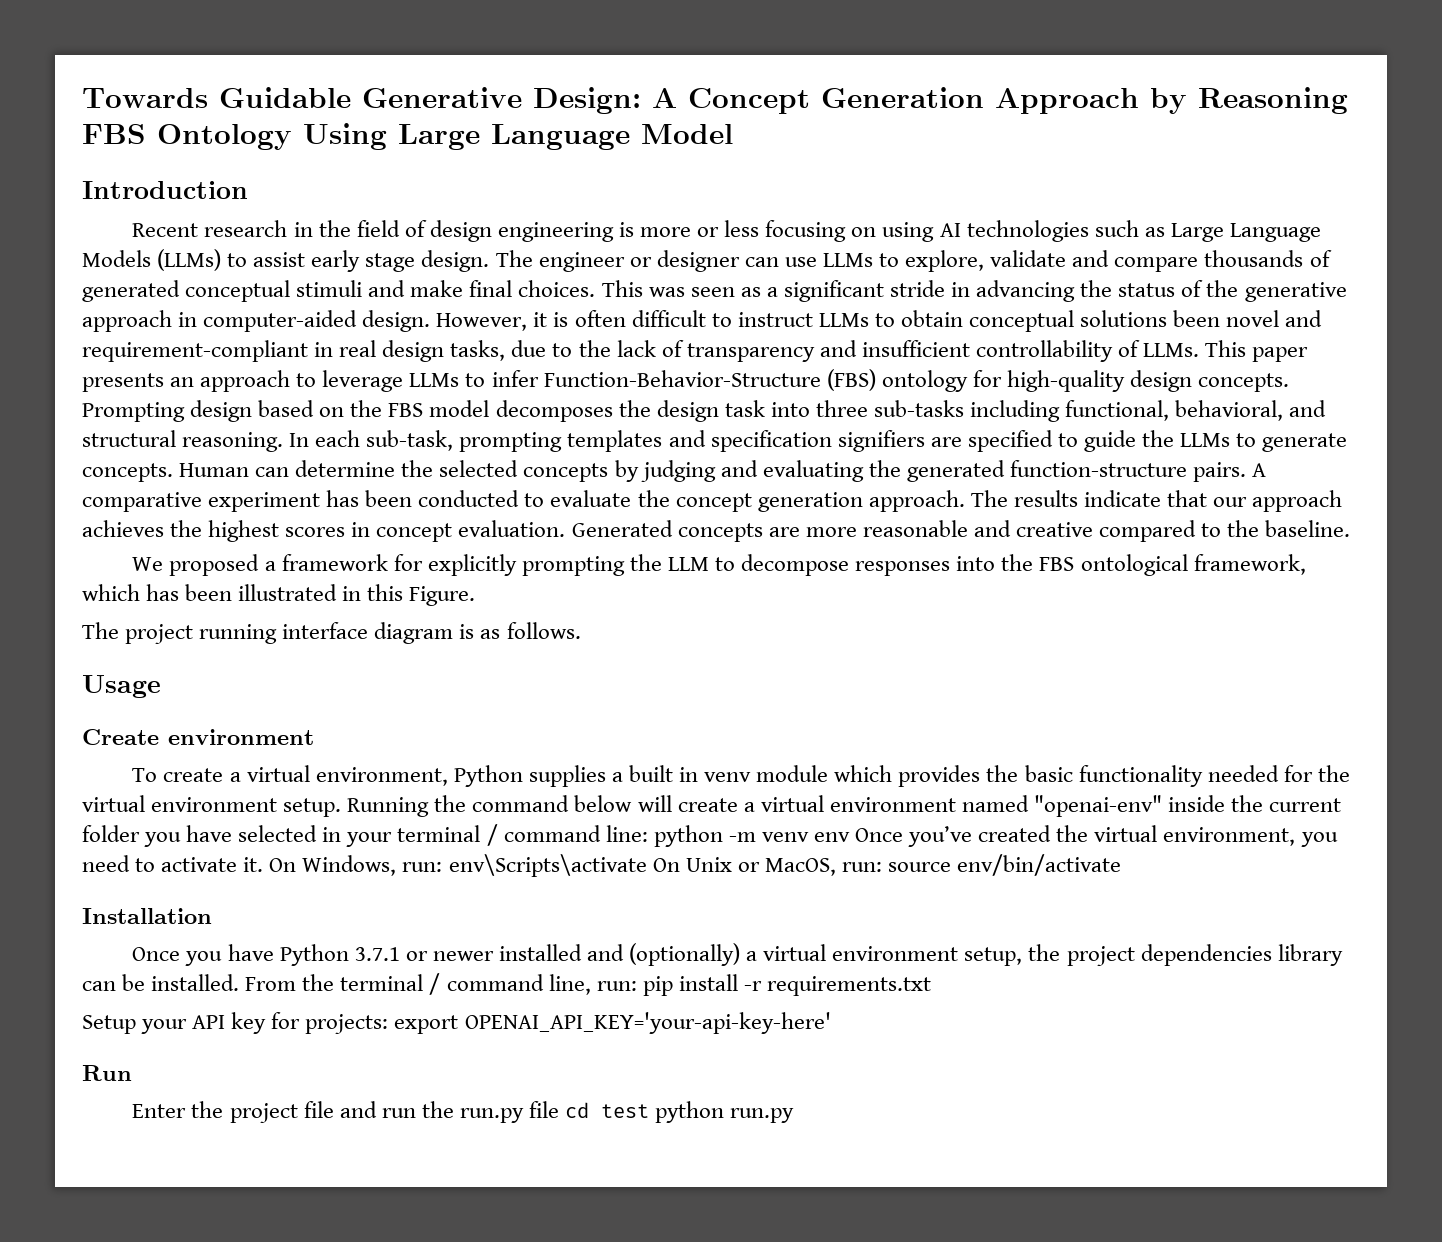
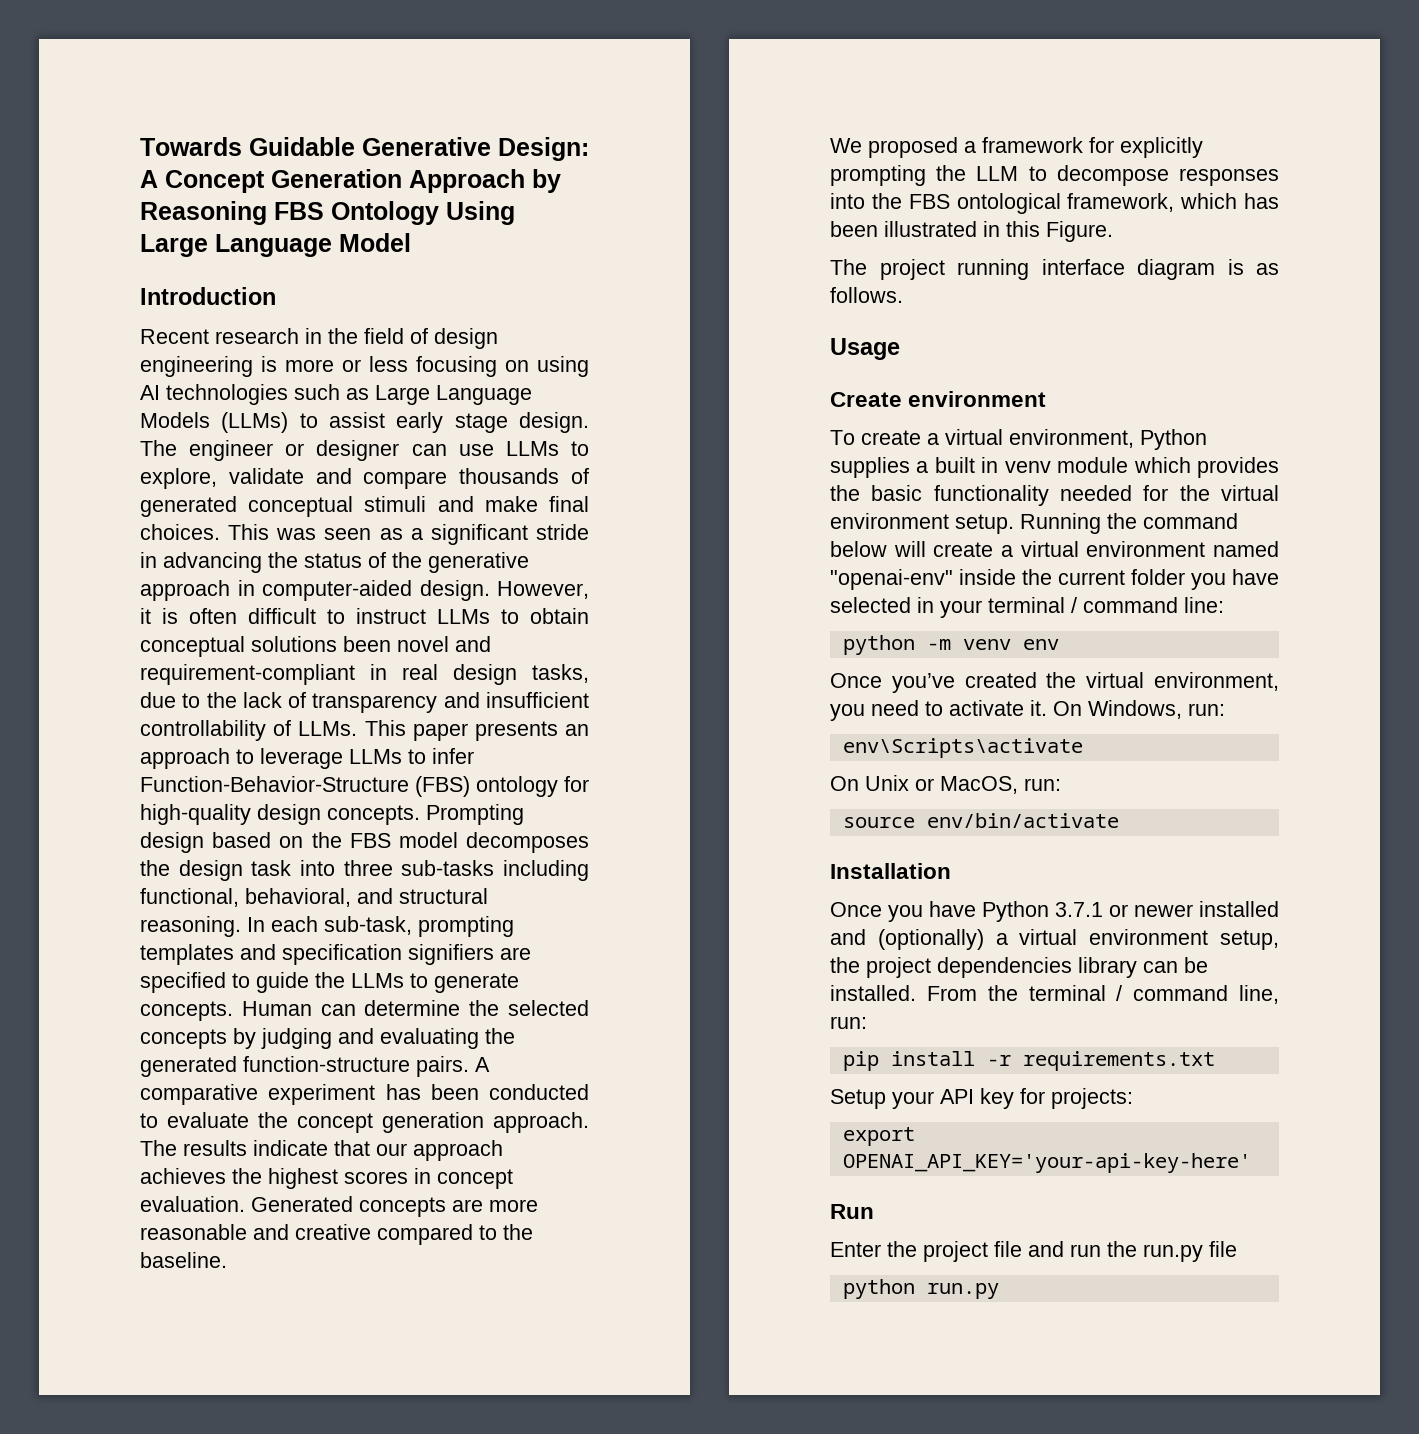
- Running the command below will create a virtual environment named "openai-env" inside the current folder you have selected in your terminal / command line: python -m venv env Once you’ve created the virtual environment, you need to activate it.
+ Running the command below will create a virtual environment named "openai-env" inside the current folder you have selected in your terminal / command line:
+ python -m venv env
+ Once you’ve created the virtual environment, you need to activate it.
- On Windows, run: env\Scripts\activate On Unix or MacOS, run: source env/bin/activate
+ On Windows, run:
+ env\Scripts\activate
+ On Unix or MacOS, run:
+ source env/bin/activate
- From the terminal / command line, run: pip install -r requirements.txt
+ From the terminal / command line, run:
+ pip install -r requirements.txt
- Setup your API key for projects: export OPENAI_API_KEY='your-api-key-here'
+ Setup your API key for projects:
+ export OPENAI_API_KEY='your-api-key-here'
- Enter the project file and run the run.py file cd test python run.py
+ Enter the project file and run the run.py file
+ python run.py

